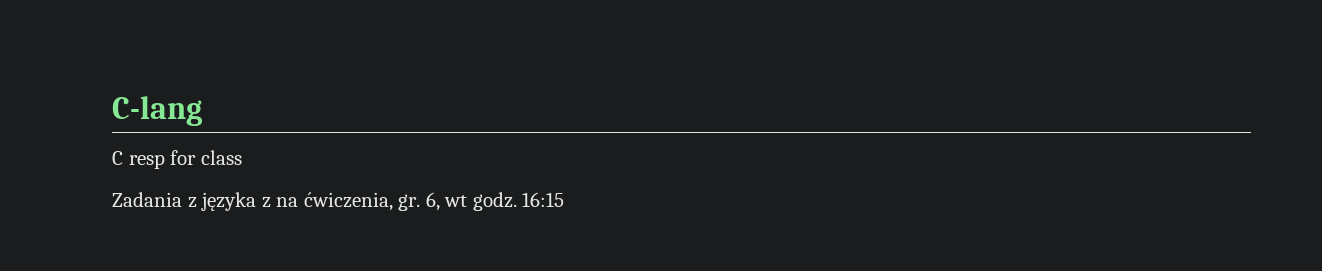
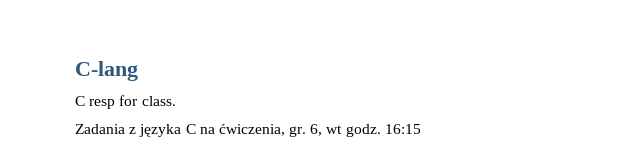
- C resp for class
+ C resp for class.
- Zadania z języka z na ćwiczenia, gr.
+ Zadania z języka C na ćwiczenia, gr.

